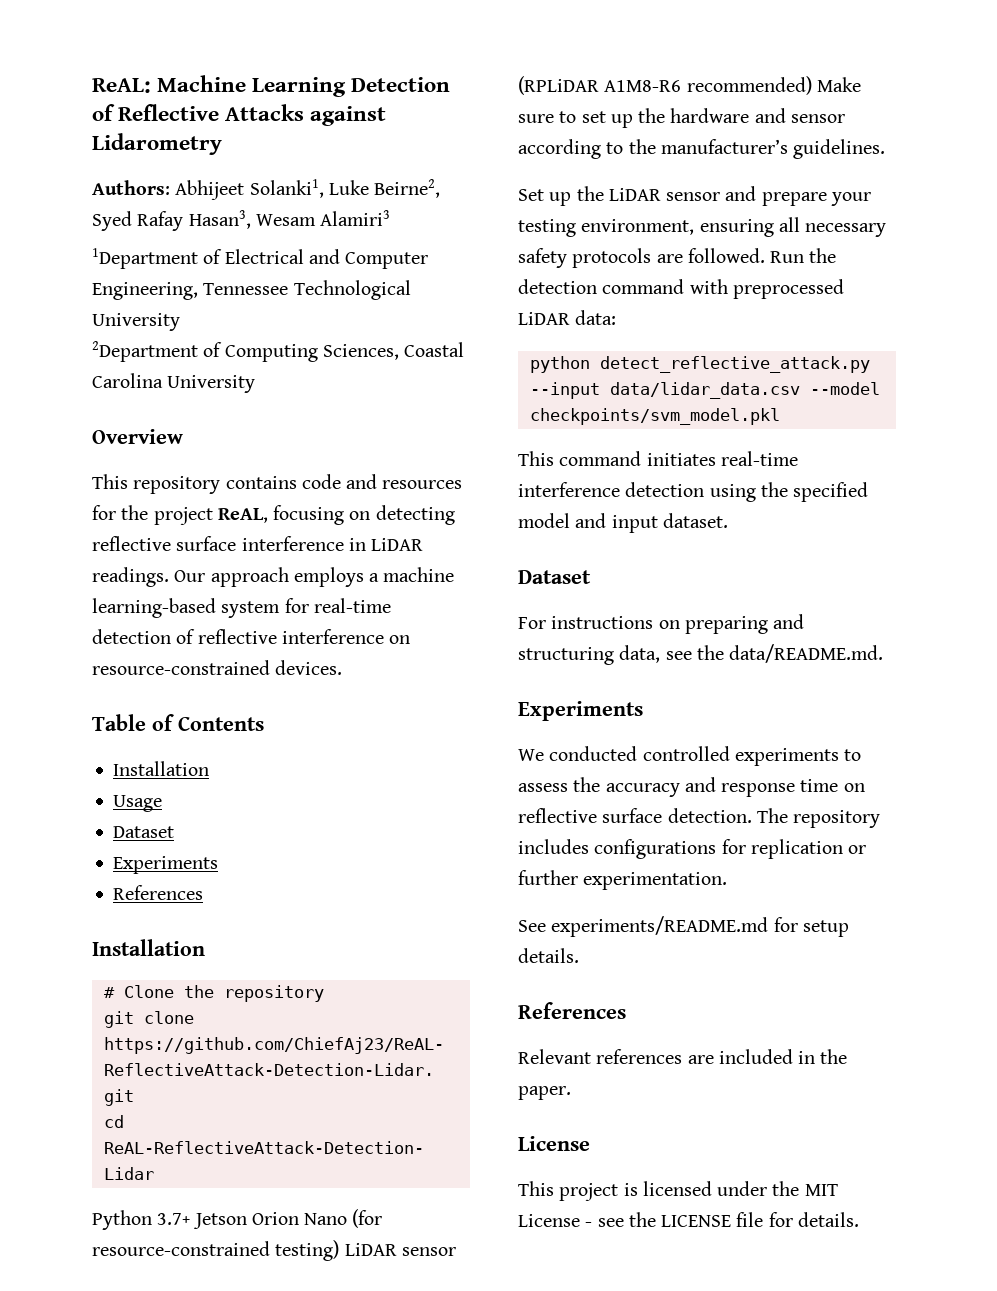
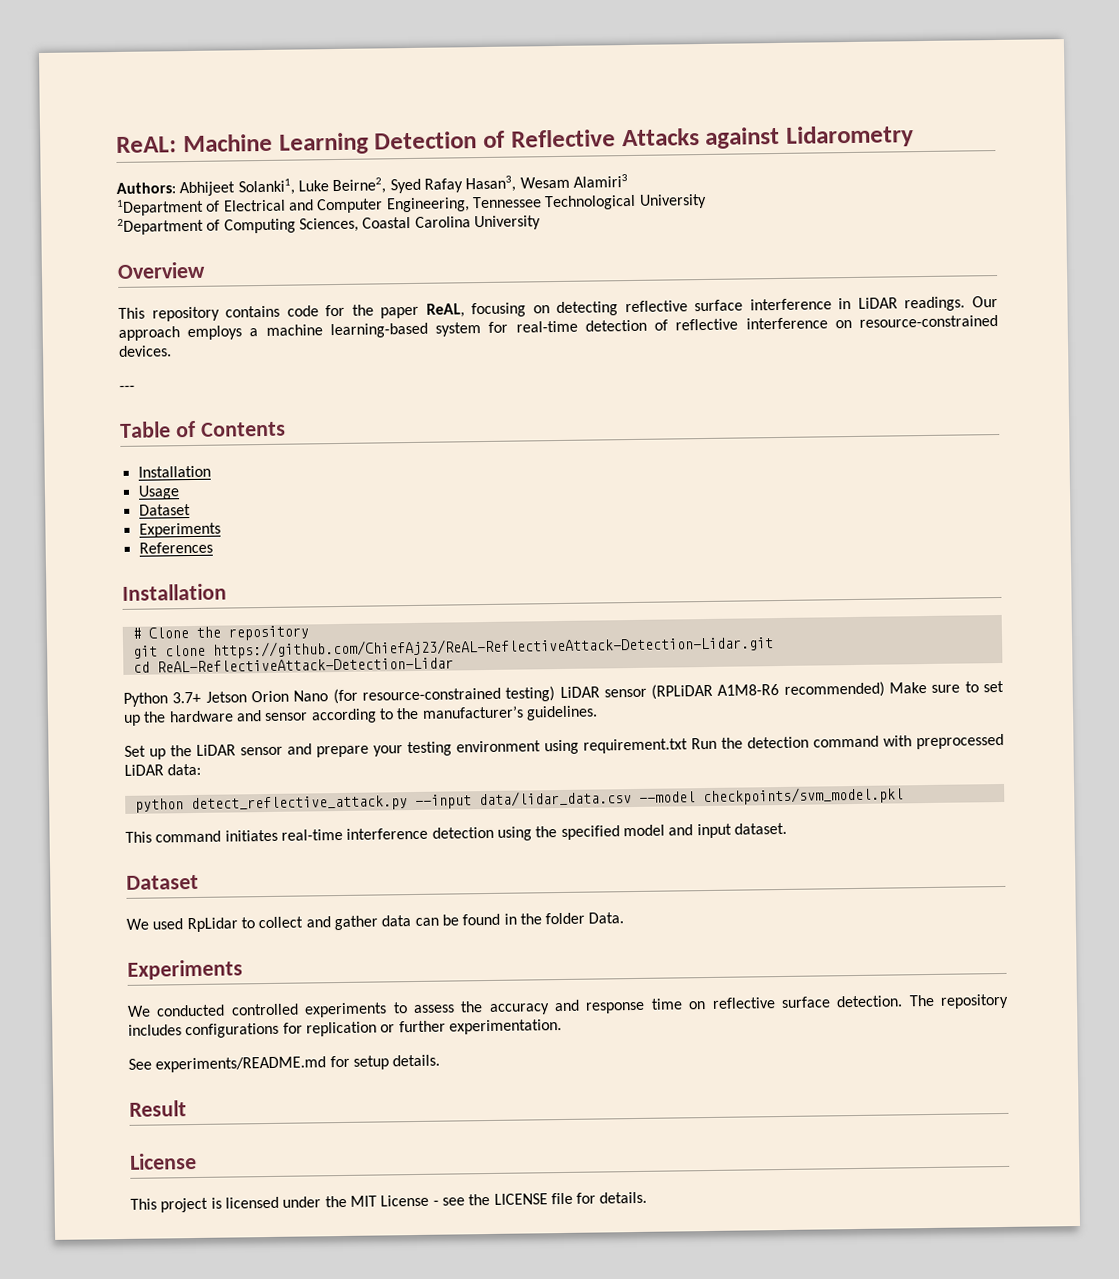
- This repository contains code and resources for the project ReAL, focusing on detecting reflective surface interference in LiDAR readings.
+ This repository contains code for the paper ReAL, focusing on detecting reflective surface interference in LiDAR readings.
+ ---
- Set up the LiDAR sensor and prepare your testing environment, ensuring all necessary safety protocols are followed. Run the detection command with preprocessed LiDAR data:
+ Set up the LiDAR sensor and prepare your testing environment using requirement.txt Run the detection command with preprocessed LiDAR data:
- For instructions on preparing and structuring data, see the data/README.md.
+ We used RpLidar to collect and gather data can be found in the folder Data.
  See experiments/README.md for setup details.
- References
- Relevant references are included in the paper.
+ Result

